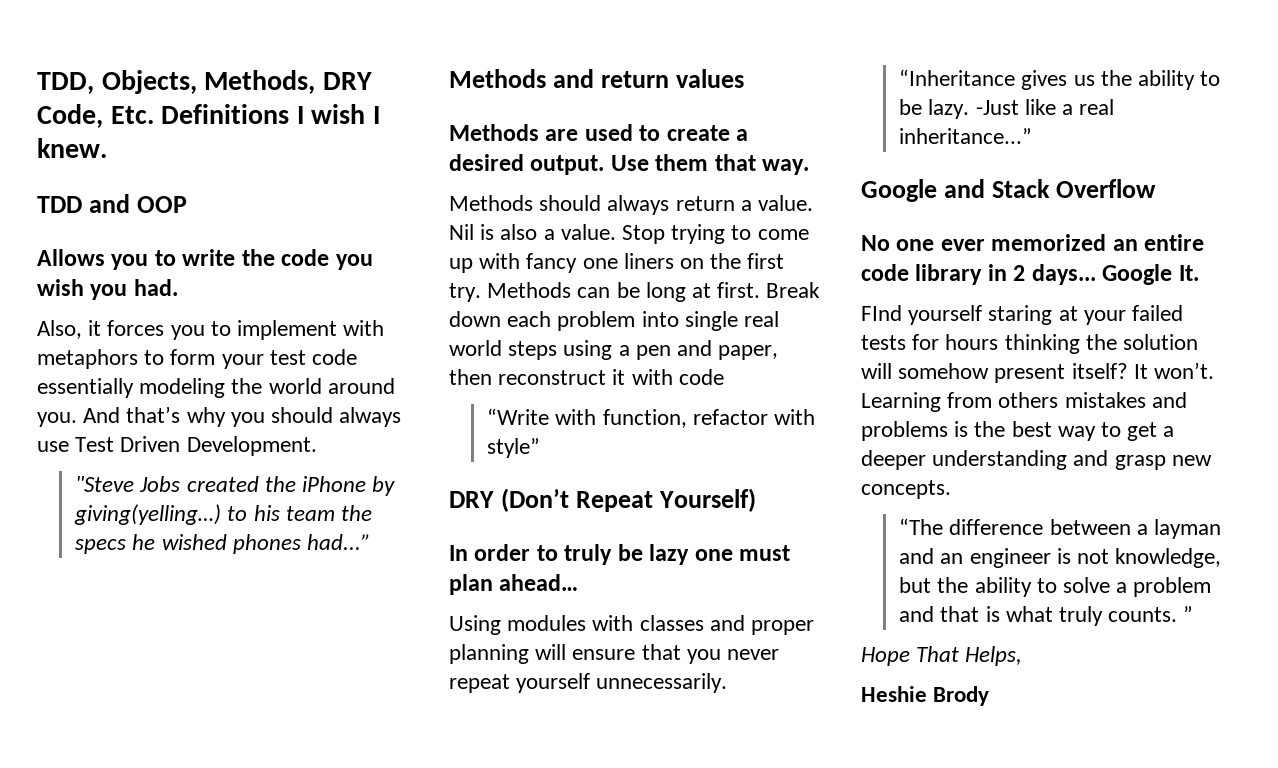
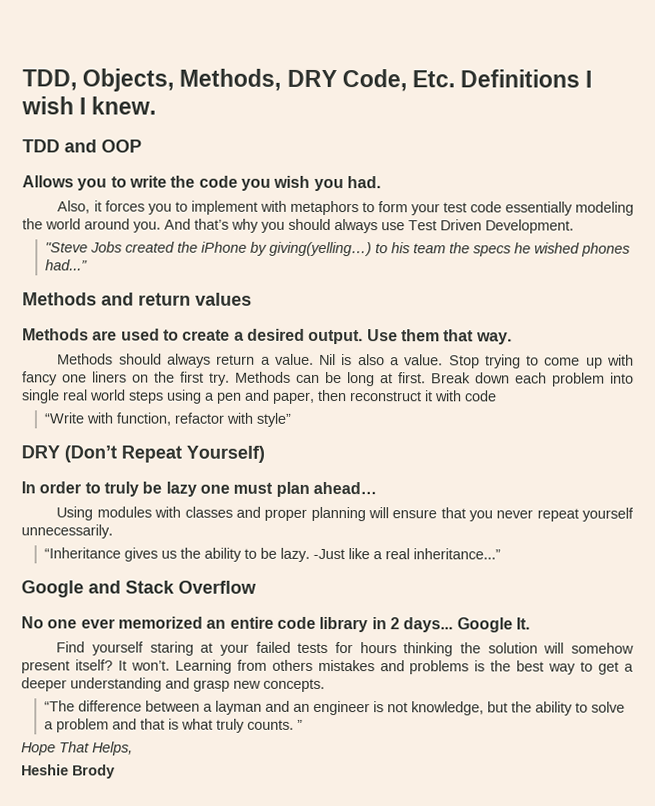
- FInd yourself staring at your failed tests for hours thinking the solution will somehow present itself?
+ Find yourself staring at your failed tests for hours thinking the solution will somehow present itself?

